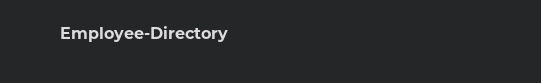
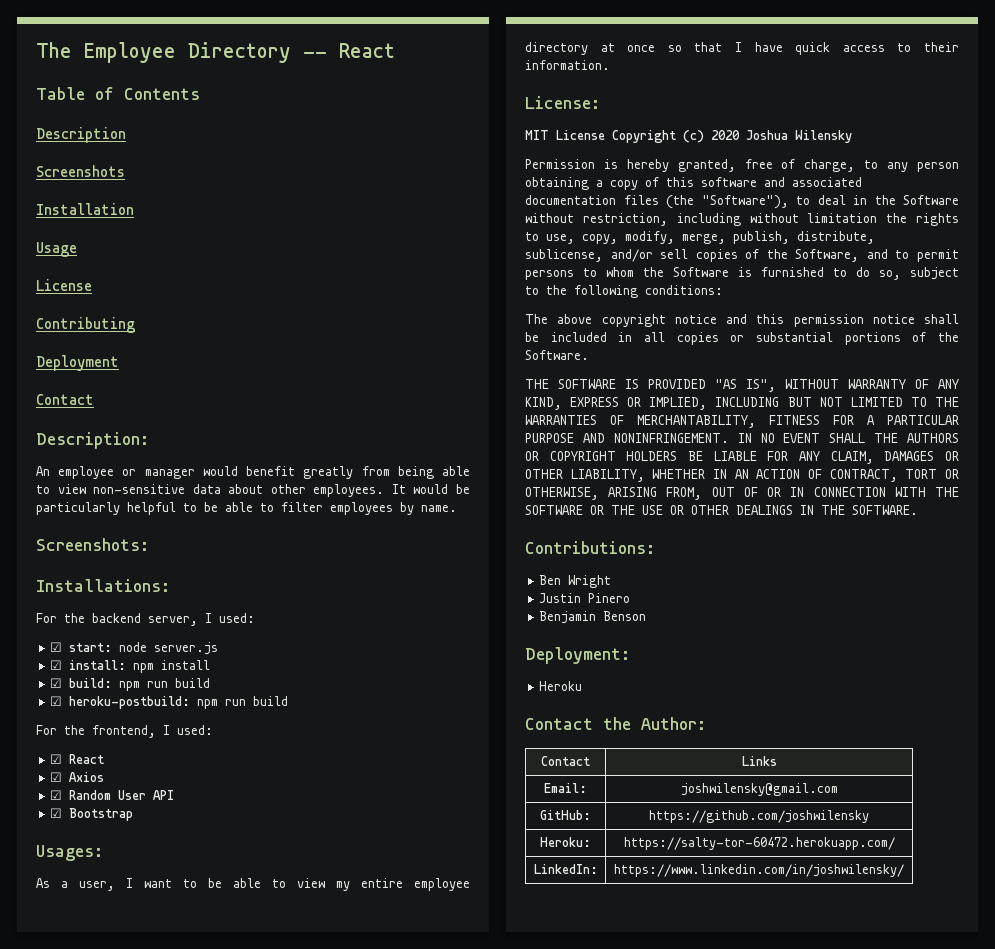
- Employee-Directory
+ The Employee Directory -- React
+ Table of Contents
+ Description
+ Screenshots
+ Installation
+ Usage
+ License
+ Contributing
+ Deployment
+ Contact
+ Description:
+ An employee or manager would benefit greatly from being able to view non-sensitive data about other employees. It would be particularly helpful to be able to filter employees by name.
+ Screenshots:
+ Installations:
+ For the backend server, I used:
+ ☑ start: node server.js
+ ☑ install: npm install
+ ☑ build: npm run build
+ ☑ heroku-postbuild: npm run build
+ For the frontend, I used:
+ ☑ React
+ ☑ Axios
+ ☑ Random User API
+ ☑ Bootstrap
+ Usages:
+ As a user, I want to be able to view my entire employee directory at once so that I have quick access to their information.
+ License:
+ MIT License Copyright (c) 2020 Joshua Wilensky
+ Permission is hereby granted, free of charge, to any person obtaining a copy of this software and associated documentation files (the "Software"), to deal in the Software without restriction, including without limitation the rights to use, copy, modify, merge, publish, distribute, sublicense, and/or sell copies of the Software, and to permit persons to whom the Software is furnished to do so, subject to the following conditions:
+ The above copyright notice and this permission notice shall be included in all copies or substantial portions of the Software.
+ THE SOFTWARE IS PROVIDED "AS IS", WITHOUT WARRANTY OF ANY KIND, EXPRESS OR IMPLIED, INCLUDING BUT NOT LIMITED TO THE WARRANTIES OF MERCHANTABILITY, FITNESS FOR A PARTICULAR PURPOSE AND NONINFRINGEMENT. IN NO EVENT SHALL THE AUTHORS OR COPYRIGHT HOLDERS BE LIABLE FOR ANY CLAIM, DAMAGES OR OTHER LIABILITY, WHETHER IN AN ACTION OF CONTRACT, TORT OR OTHERWISE, ARISING FROM, OUT OF OR IN CONNECTION WITH THE SOFTWARE OR THE USE OR OTHER DEALINGS IN THE SOFTWARE.
+ Contributions:
+ Ben Wright
+ Justin Pinero
+ Benjamin Benson
+ Deployment:
+ Heroku
+ Contact the Author:
+ Contact | Links
+ Email: | joshwilensky@gmail.com
+ GitHub: | https://github.com/joshwilensky
+ Heroku: | https://salty-tor-60472.herokuapp.com/
+ LinkedIn: | https://www.linkedin.com/in/joshwilensky/

